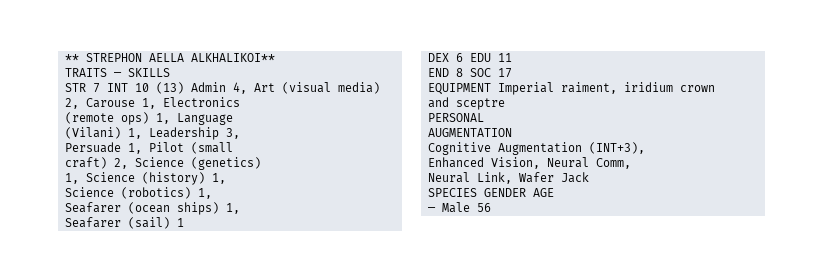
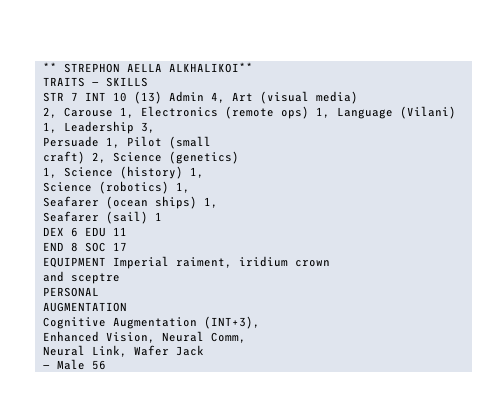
- 2, Carouse 1, Electronics
- (remote ops) 1, Language
- (Vilani) 1, Leadership 3,
+ 2, Carouse 1, Electronics (remote ops) 1, Language (Vilani) 1, Leadership 3,
- SPECIES GENDER AGE

